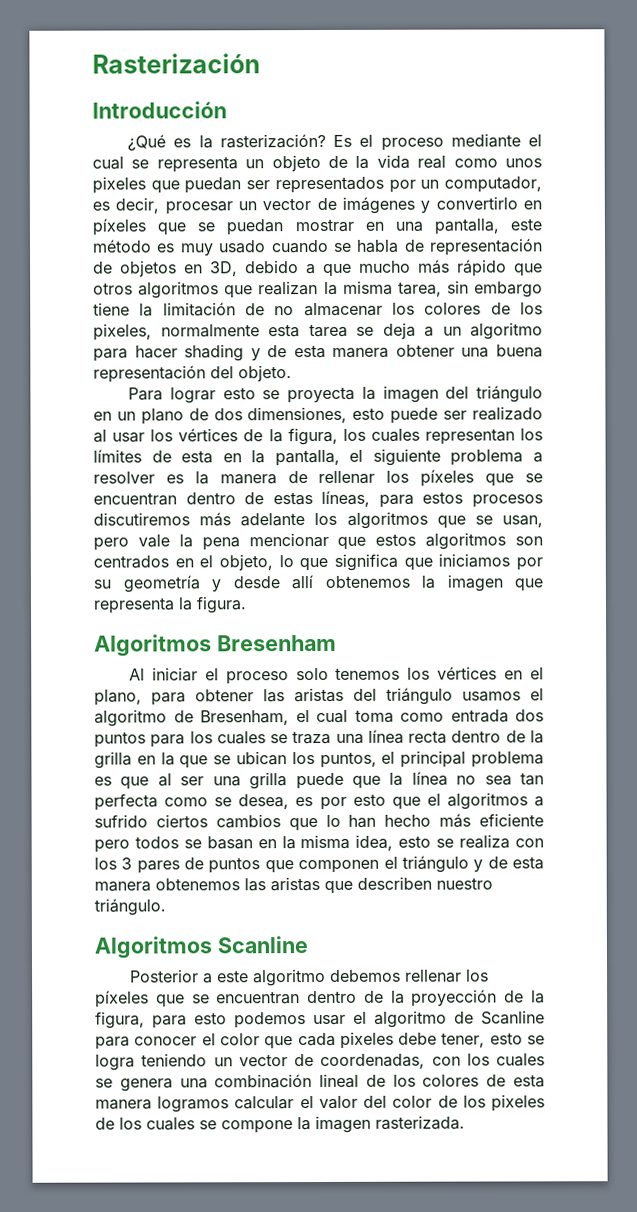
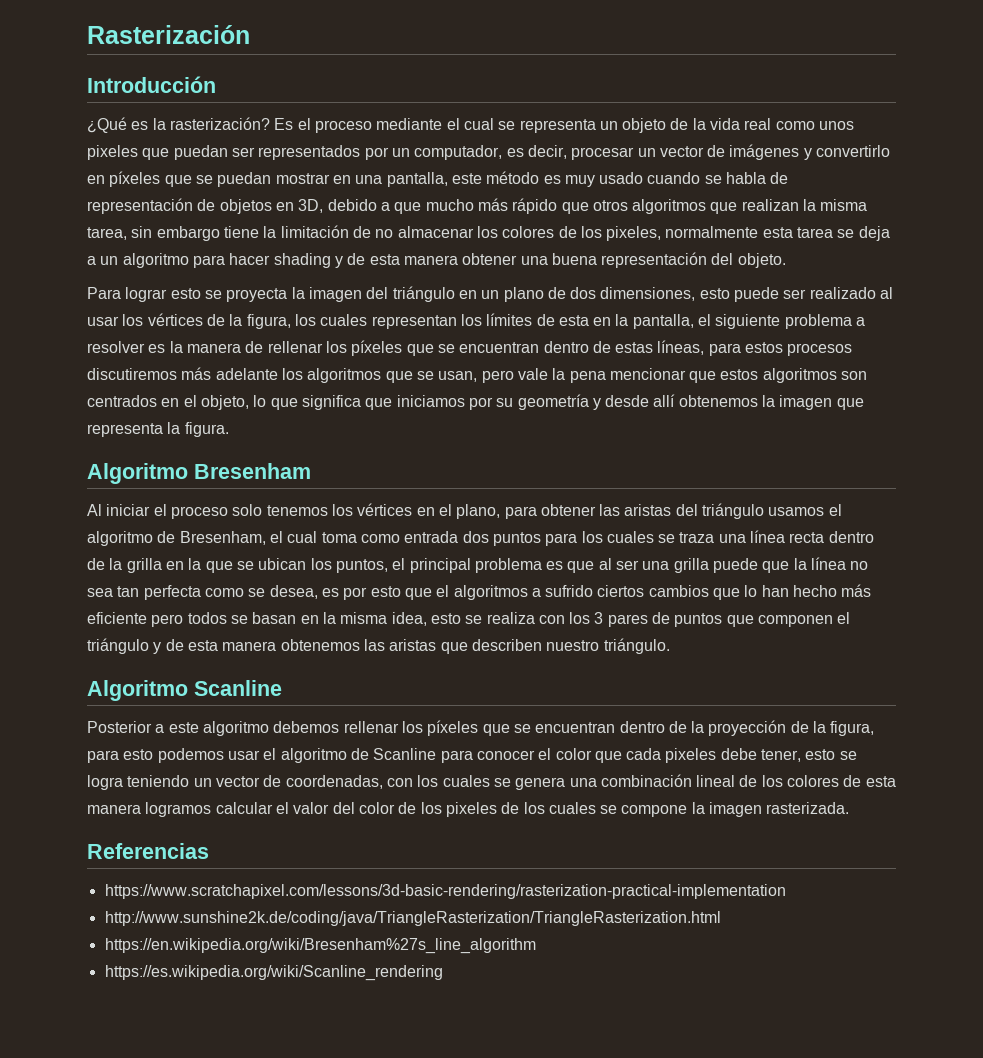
- Algoritmos Bresenham
+ Algoritmo Bresenham
- Algoritmos Scanline
+ Algoritmo Scanline
+ Referencias
+ https://www.scratchapixel.com/lessons/3d-basic-rendering/rasterization-practical-implementation
+ http://www.sunshine2k.de/coding/java/TriangleRasterization/TriangleRasterization.html
+ https://en.wikipedia.org/wiki/Bresenham%27s_line_algorithm
+ https://es.wikipedia.org/wiki/Scanline_rendering

